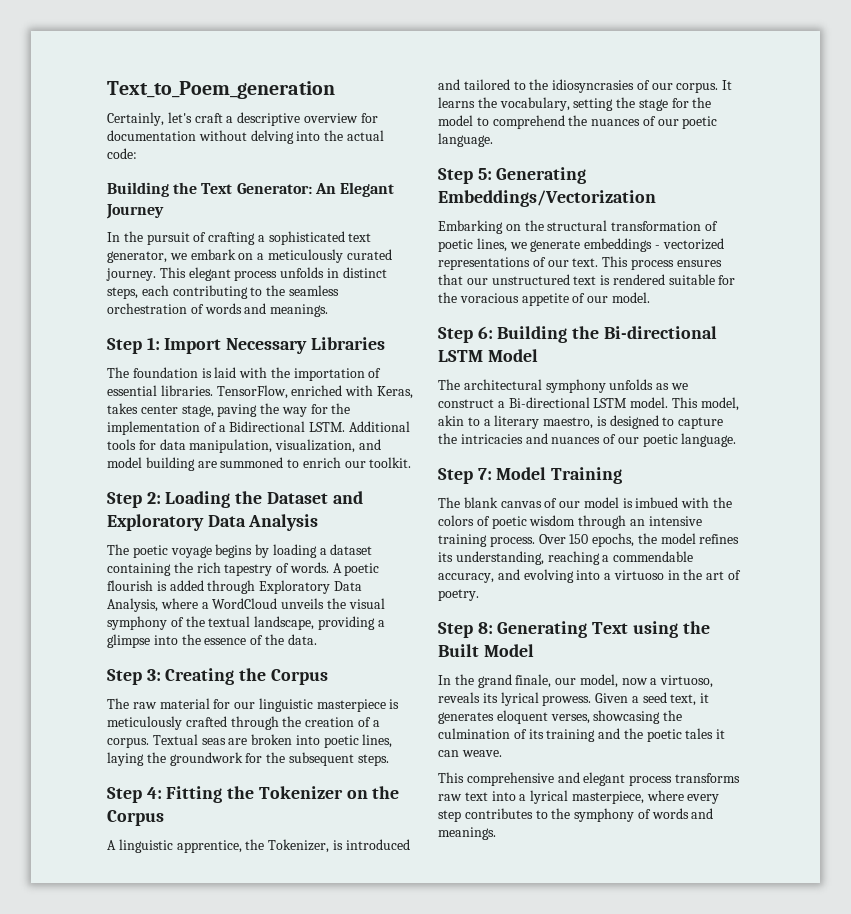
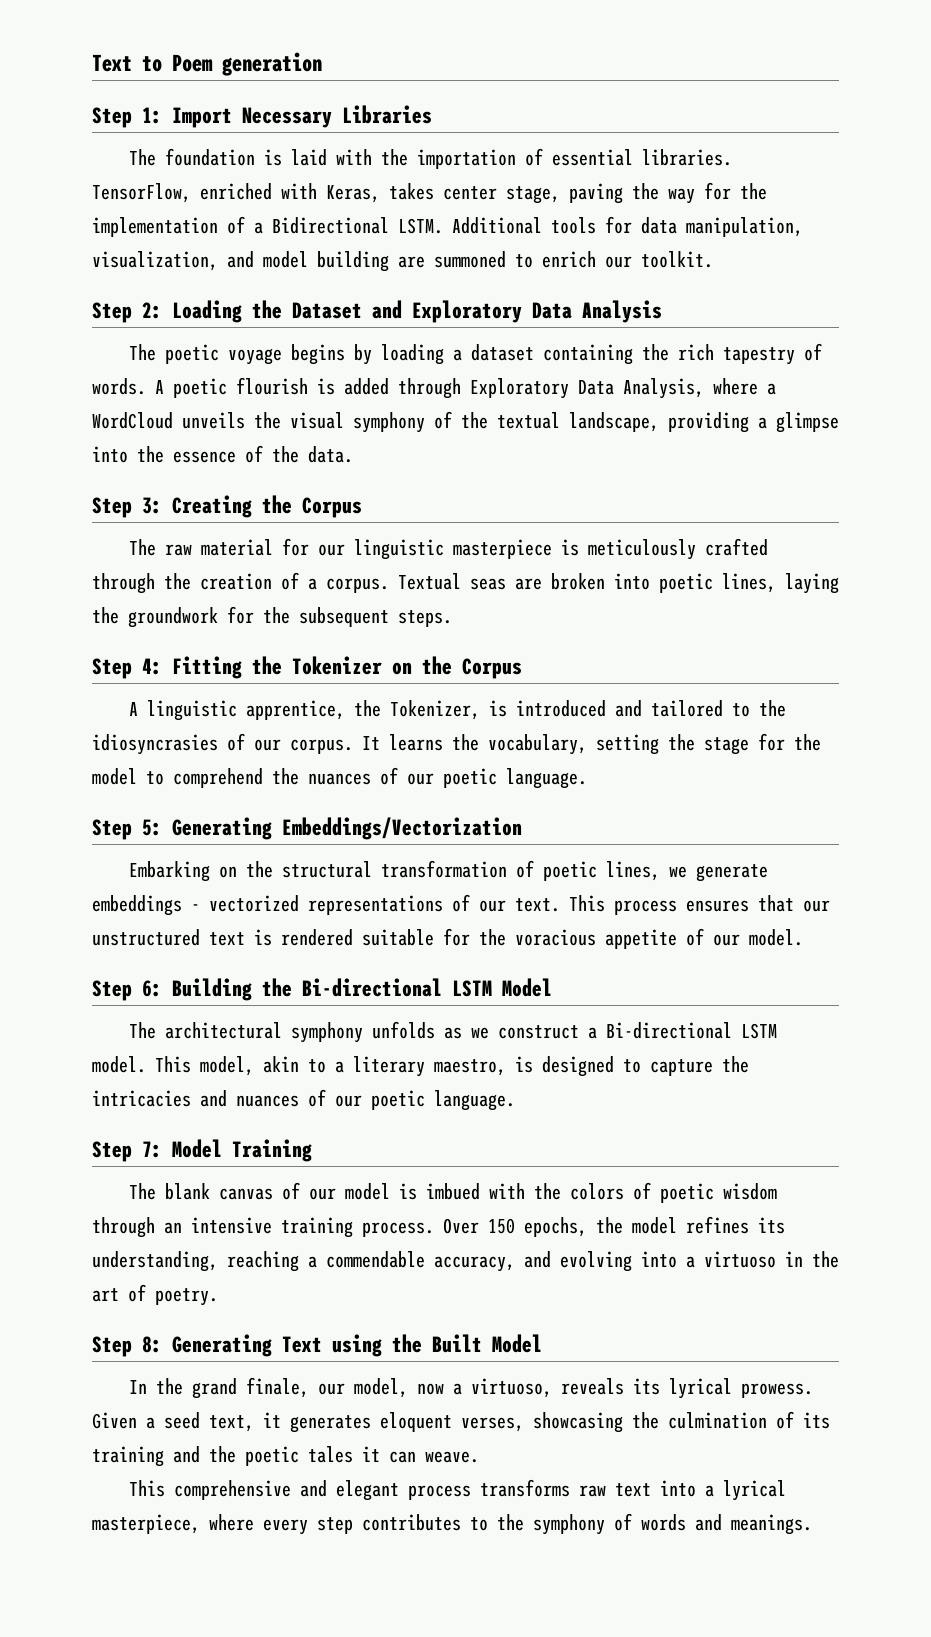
- Text_to_Poem_generation
- Certainly, let's craft a descriptive overview for documentation without delving into the actual code:
- Building the Text Generator: An Elegant Journey
- In the pursuit of crafting a sophisticated text generator, we embark on a meticulously curated journey. This elegant process unfolds in distinct steps, each contributing to the seamless orchestration of words and meanings.
+ Text to Poem generation

